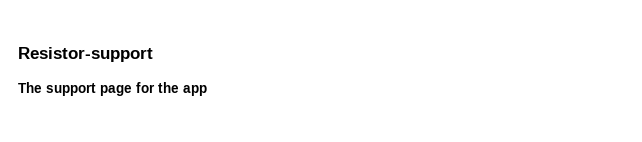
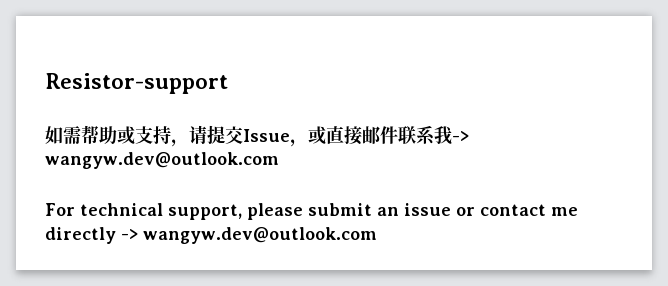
- The support page for the app
+ 如需帮助或支持，请提交Issue，或直接邮件联系我-> wangyw.dev@outlook.com
+ For technical support, please submit an issue or contact me directly -> wangyw.dev@outlook.com

